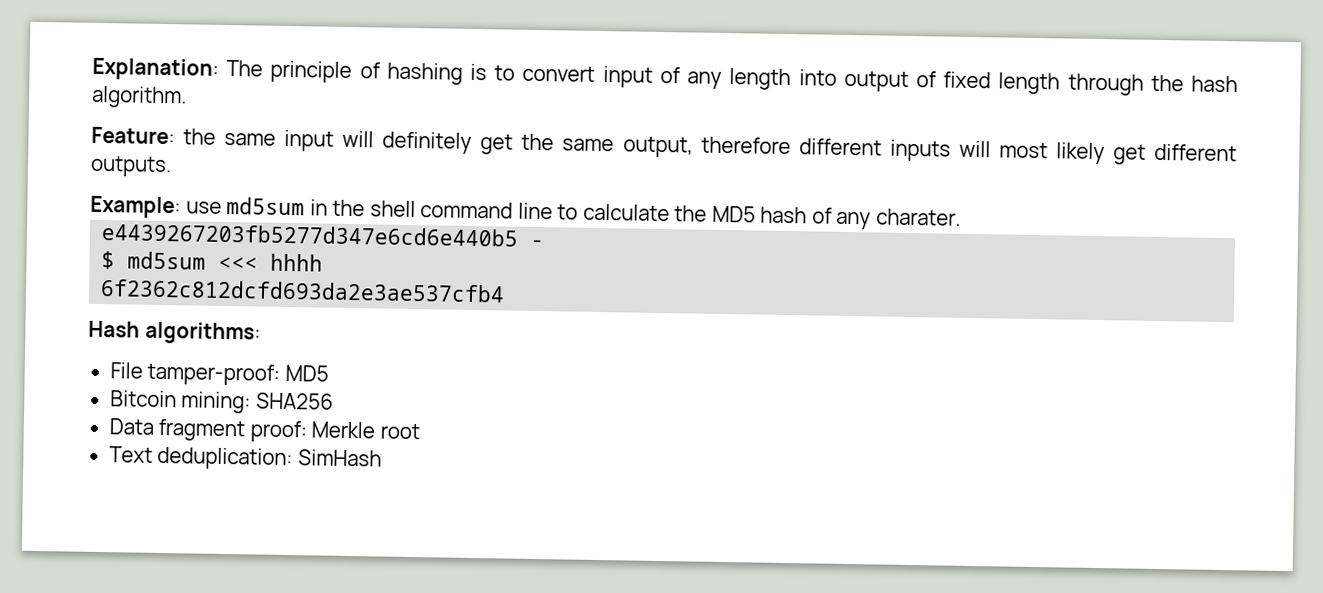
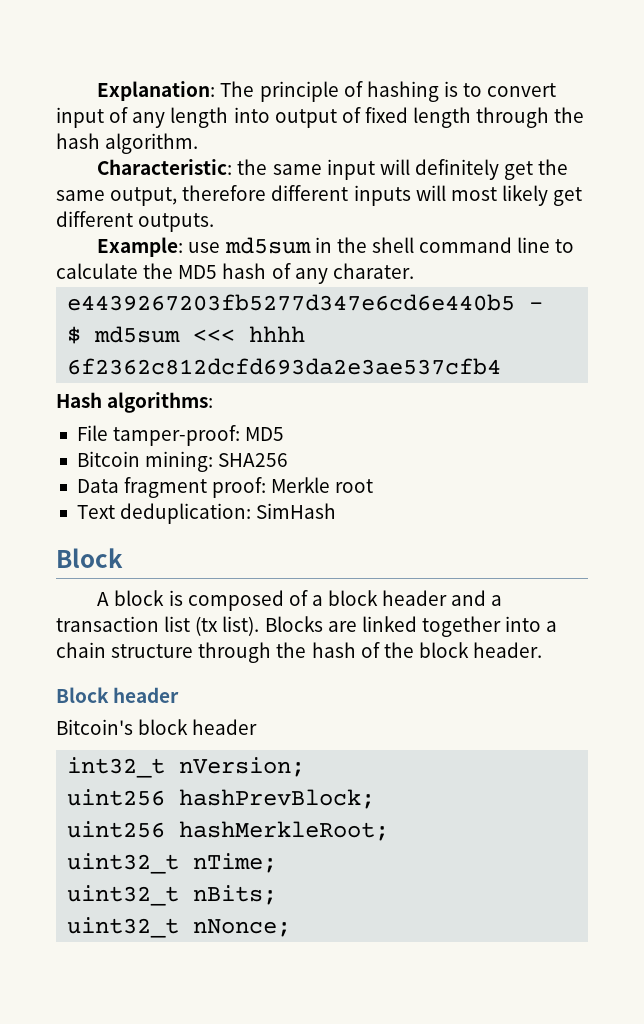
- Feature: the same input will definitely get the same output, therefore different inputs will most likely get different outputs.
+ Characteristic: the same input will definitely get the same output, therefore different inputs will most likely get different outputs.
  Text deduplication: SimHash
+ Block
+ A block is composed of a block header and a transaction list (tx list). Blocks are linked together into a chain structure through the hash of the block header.
+ Block header
+ Bitcoin's block header
+ int32_t nVersion;
+ uint256 hashPrevBlock;
+ uint256 hashMerkleRoot;
+ uint32_t nTime;
+ uint32_t nBits;
+ uint32_t nNonce;

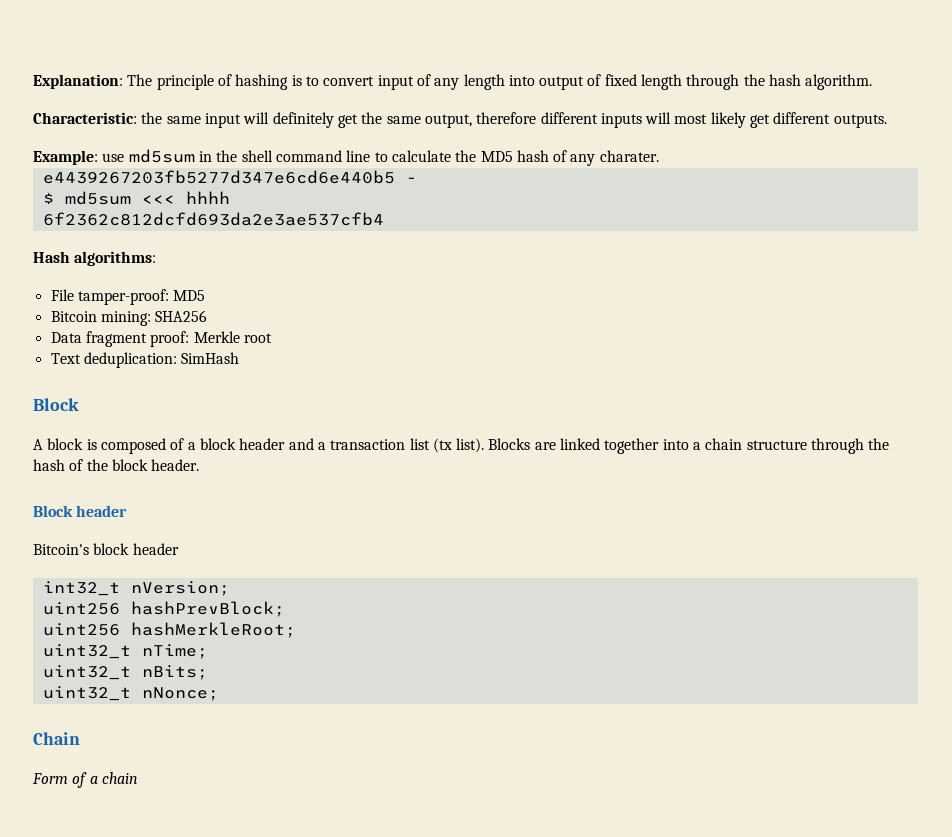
+ Chain
+ Form of a chain

